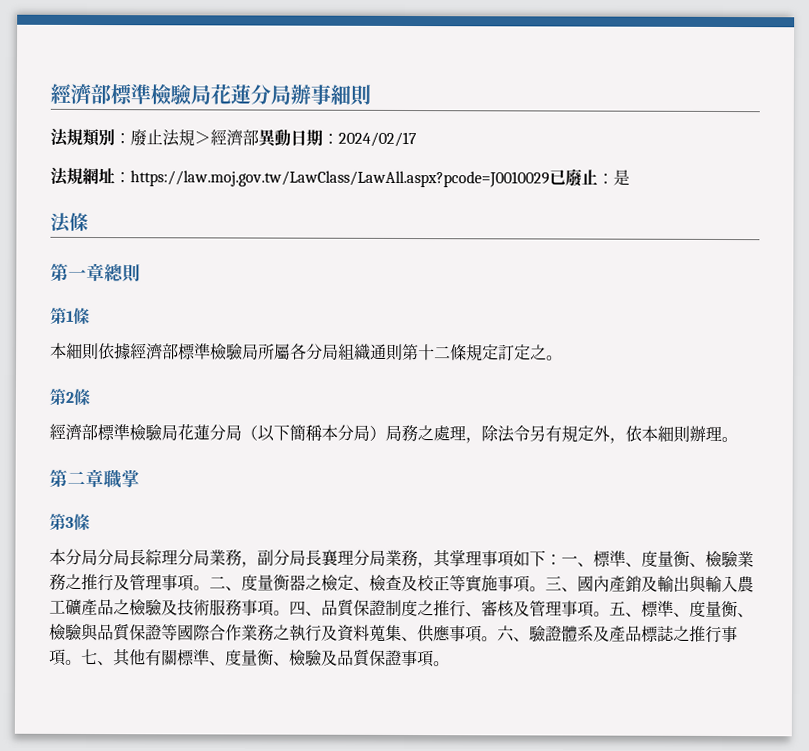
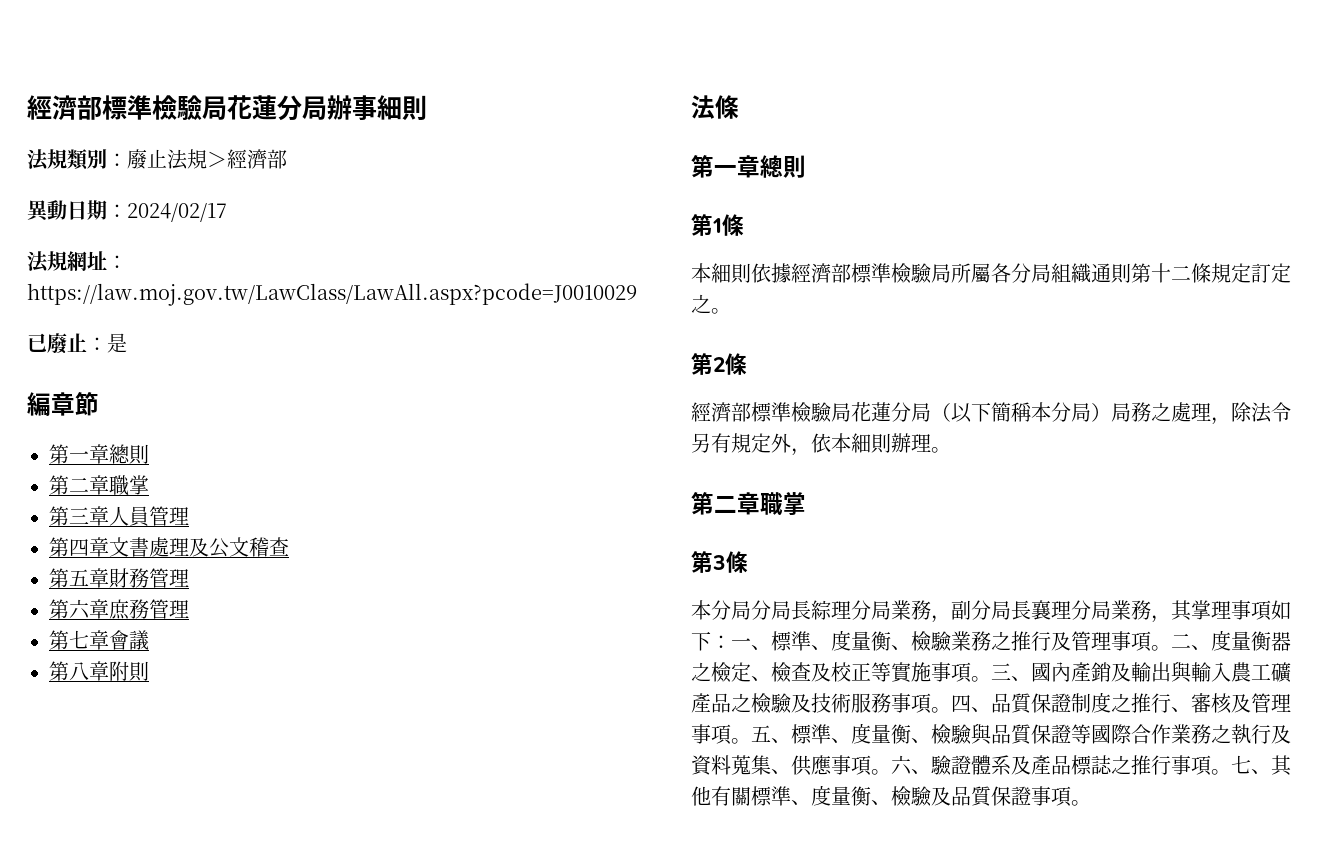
- 法規類別：廢止法規＞經濟部異動日期：2024/02/17
+ 法規類別：廢止法規＞經濟部
+ 異動日期：2024/02/17
- 法規網址：https://law.moj.gov.tw/LawClass/LawAll.aspx?pcode=J0010029已廢止：是
+ 法規網址：https://law.moj.gov.tw/LawClass/LawAll.aspx?pcode=J0010029
+ 已廢止：是
+ 編章節
+ 第一章總則
+ 第二章職掌
+ 第三章人員管理
+ 第四章文書處理及公文稽查
+ 第五章財務管理
+ 第六章庶務管理
+ 第七章會議
+ 第八章附則

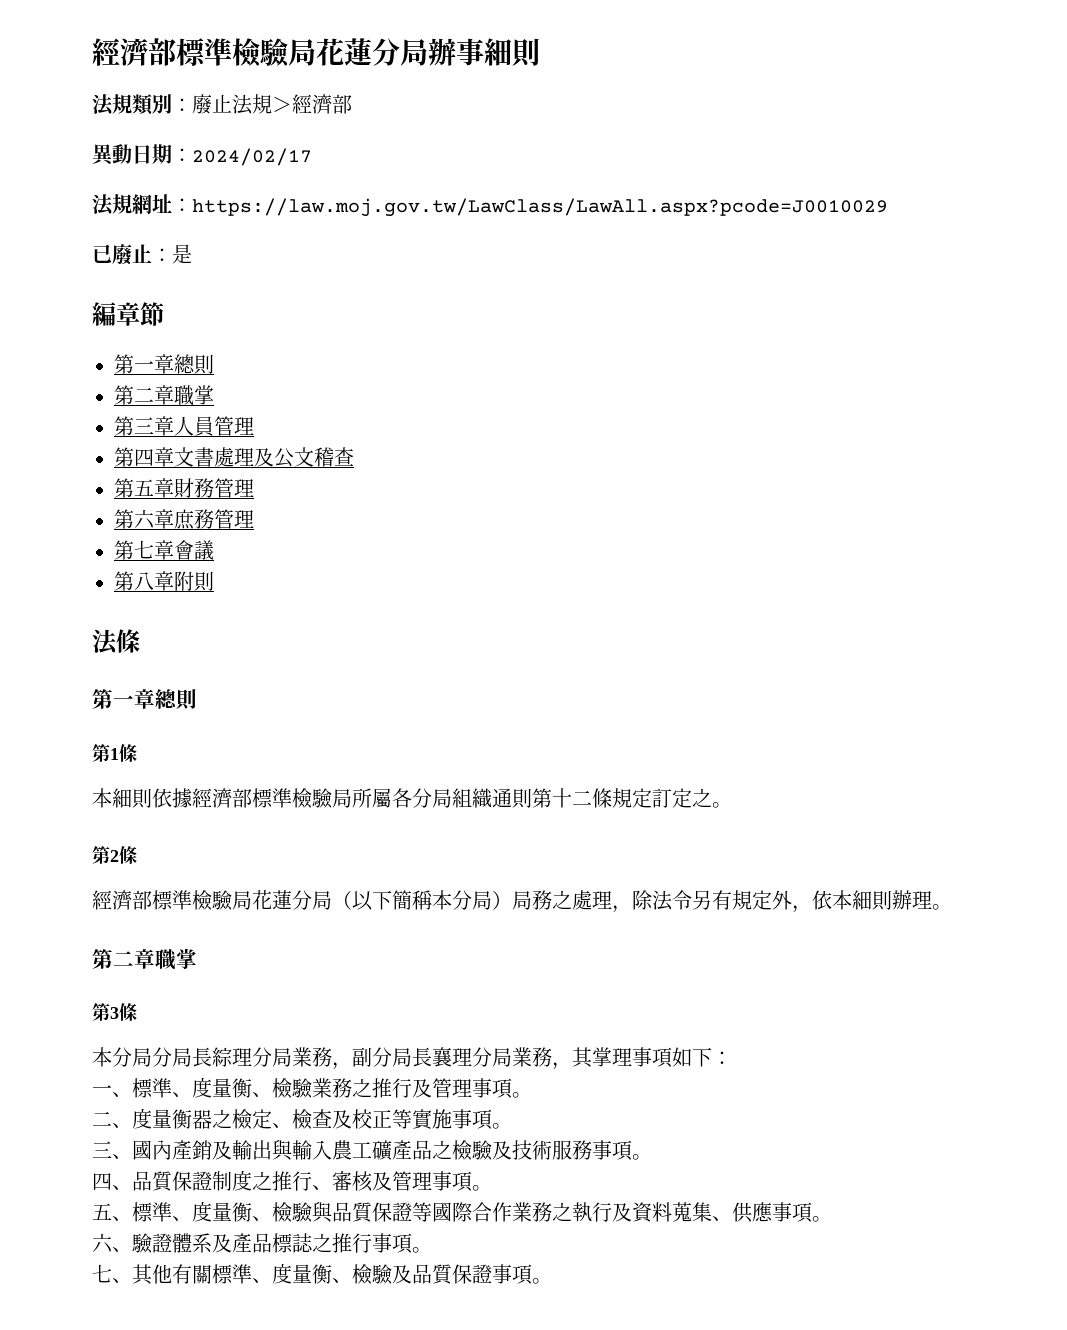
- 本分局分局長綜理分局業務，副分局長襄理分局業務，其掌理事項如下：一、標準、度量衡、檢驗業務之推行及管理事項。二、度量衡器之檢定、檢查及校正等實施事項。三、國內產銷及輸出與輸入農工礦產品之檢驗及技術服務事項。四、品質保證制度之推行、審核及管理事項。五、標準、度量衡、檢驗與品質保證等國際合作業務之執行及資料蒐集、供應事項。六、驗證體系及產品標誌之推行事項。七、其他有關標準、度量衡、檢驗及品質保證事項。
+ 本分局分局長綜理分局業務，副分局長襄理分局業務，其掌理事項如下：
+ 一、標準、度量衡、檢驗業務之推行及管理事項。
+ 二、度量衡器之檢定、檢查及校正等實施事項。
+ 三、國內產銷及輸出與輸入農工礦產品之檢驗及技術服務事項。
+ 四、品質保證制度之推行、審核及管理事項。
+ 五、標準、度量衡、檢驗與品質保證等國際合作業務之執行及資料蒐集、供應事項。
+ 六、驗證體系及產品標誌之推行事項。
+ 七、其他有關標準、度量衡、檢驗及品質保證事項。

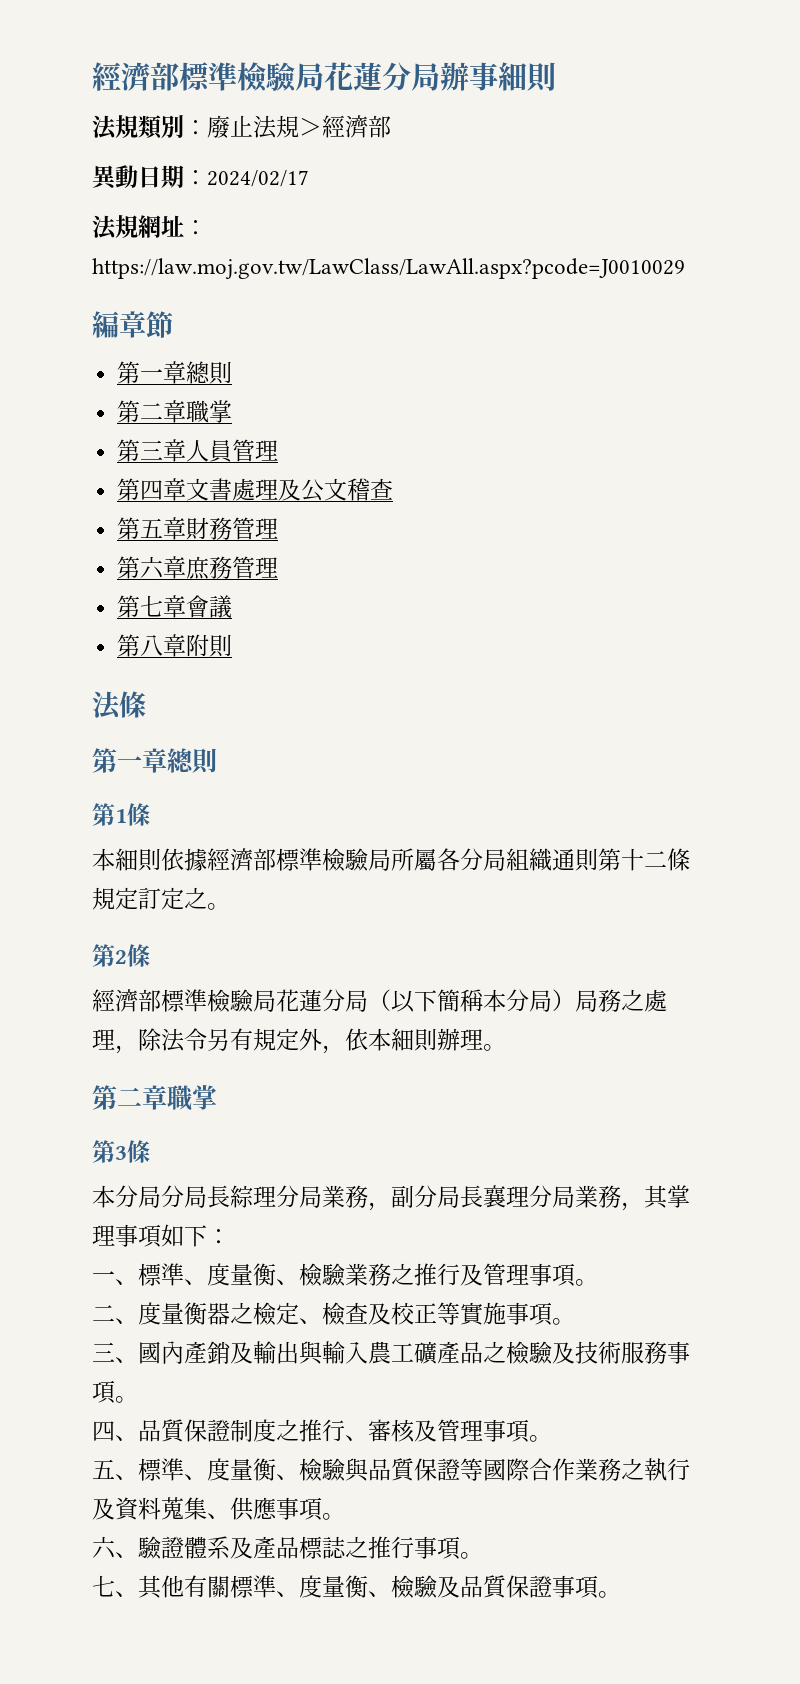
- 已廢止：是

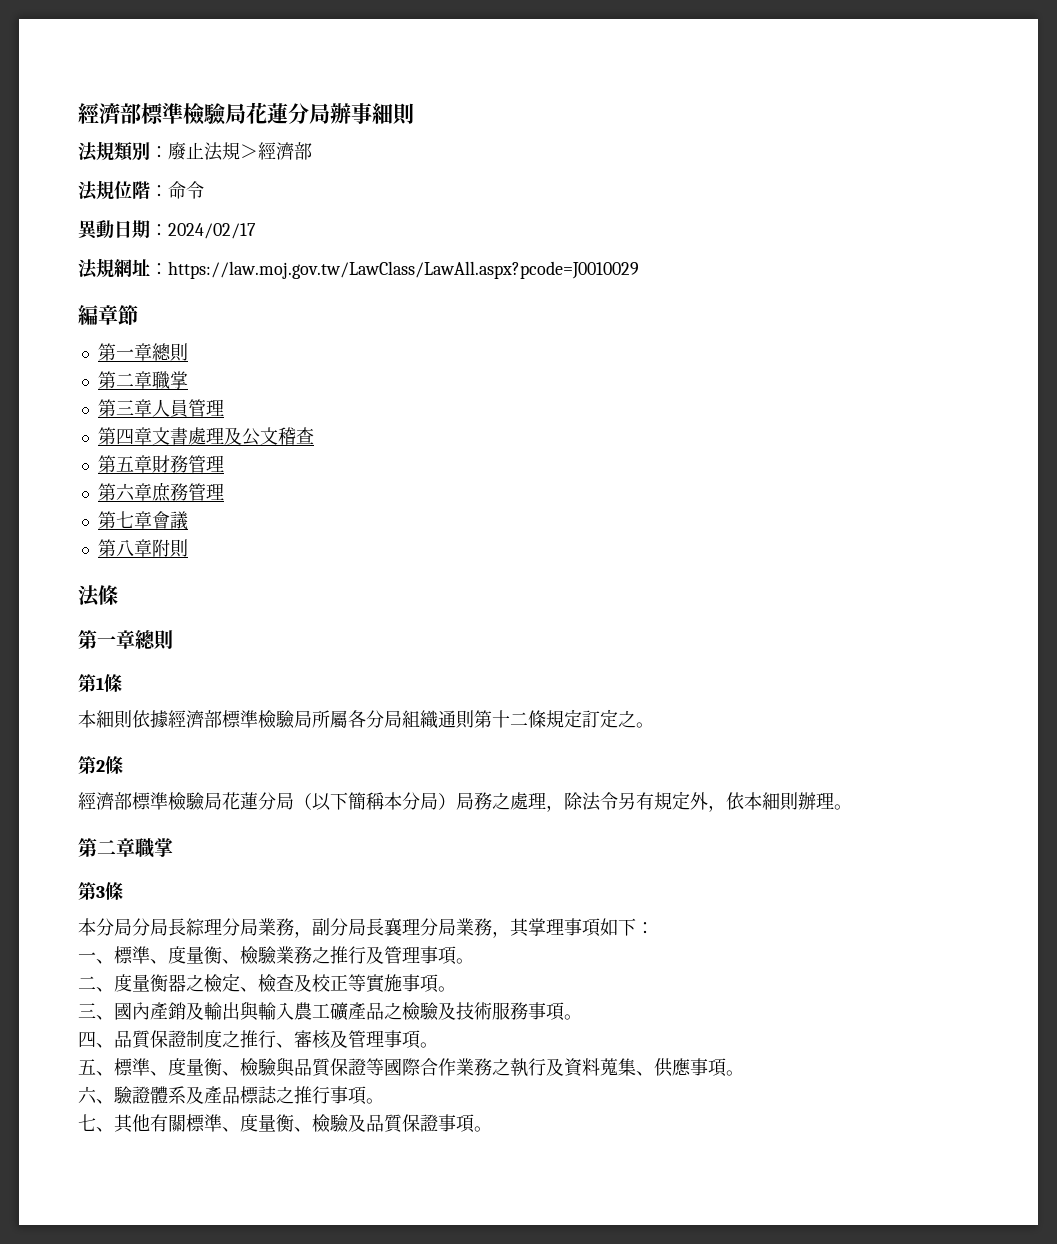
+ 法規位階：命令

